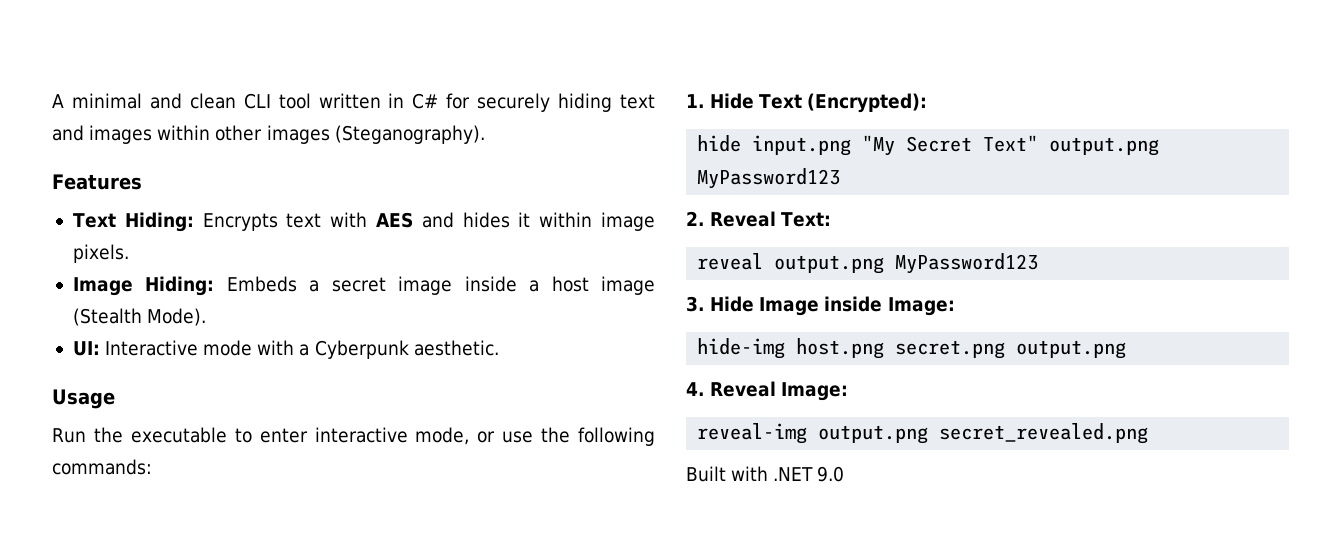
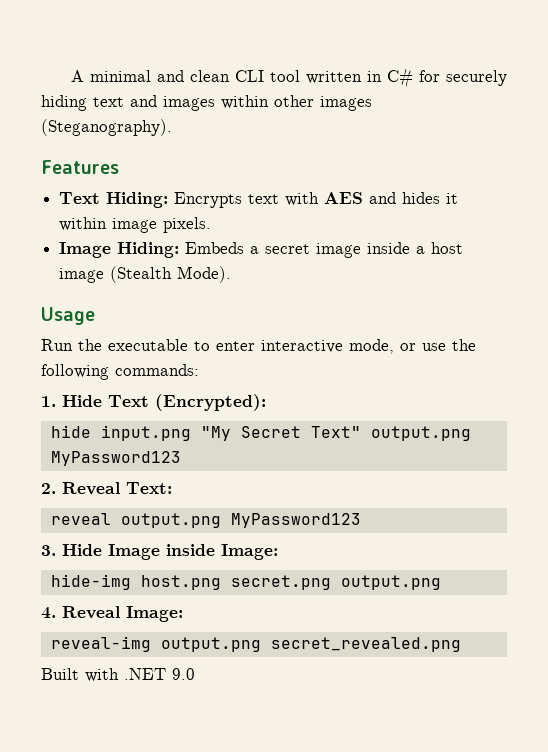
- UI: Interactive mode with a Cyberpunk aesthetic.

